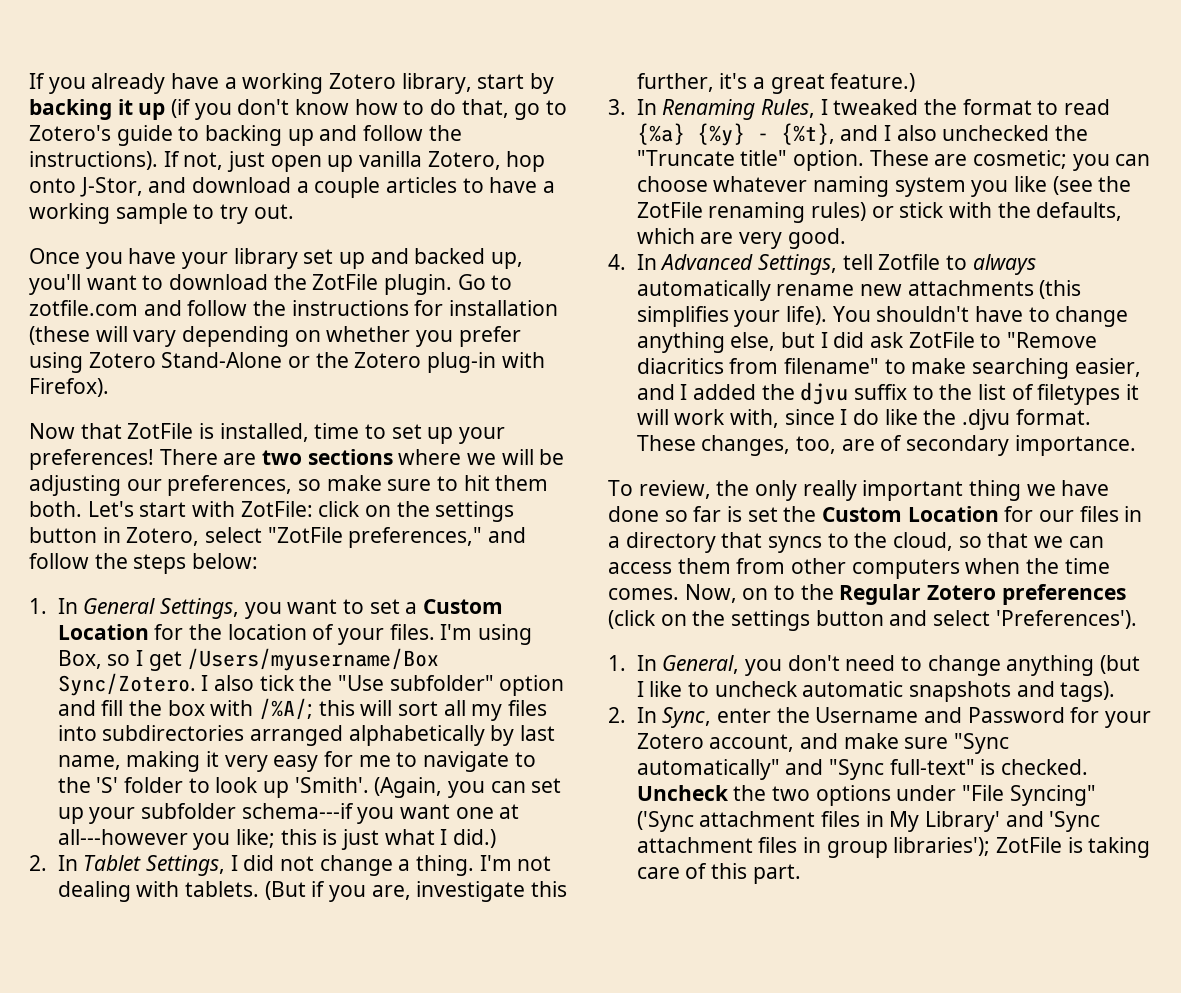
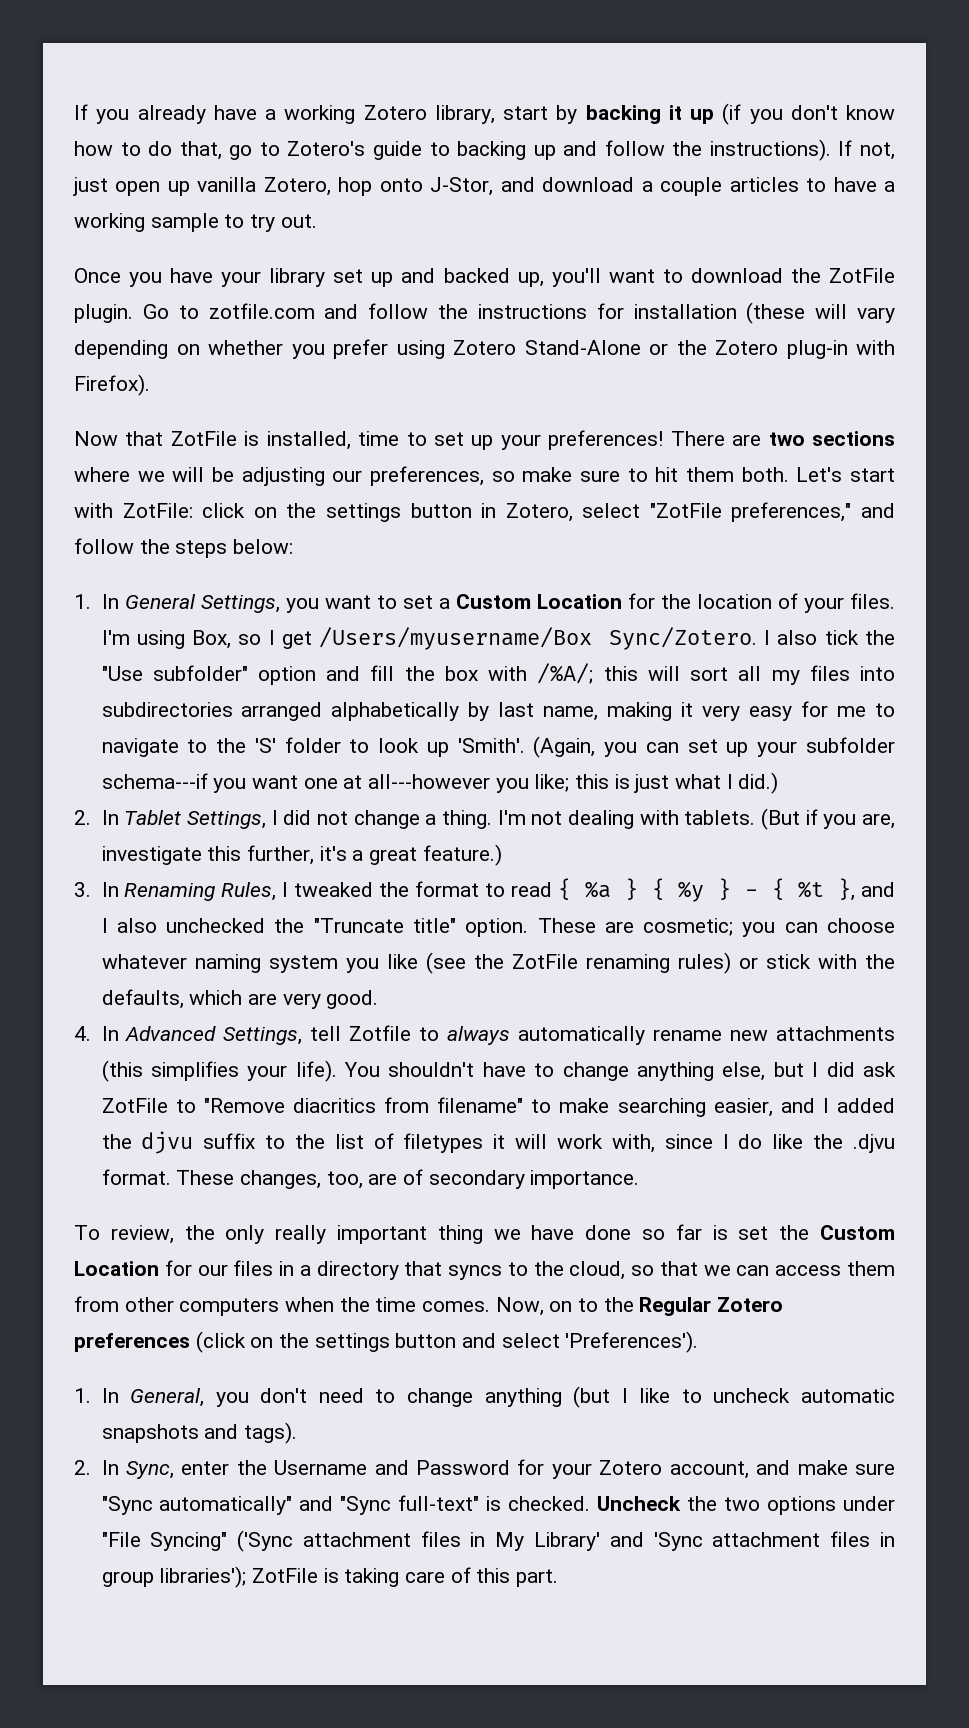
- 3. In Renaming Rules, I tweaked the format to read {%a} {%y} - {%t}, and I also unchecked the "Truncate title" option.
+ 3. In Renaming Rules, I tweaked the format to read { %a } { %y } - { %t }, and I also unchecked the "Truncate title" option.

